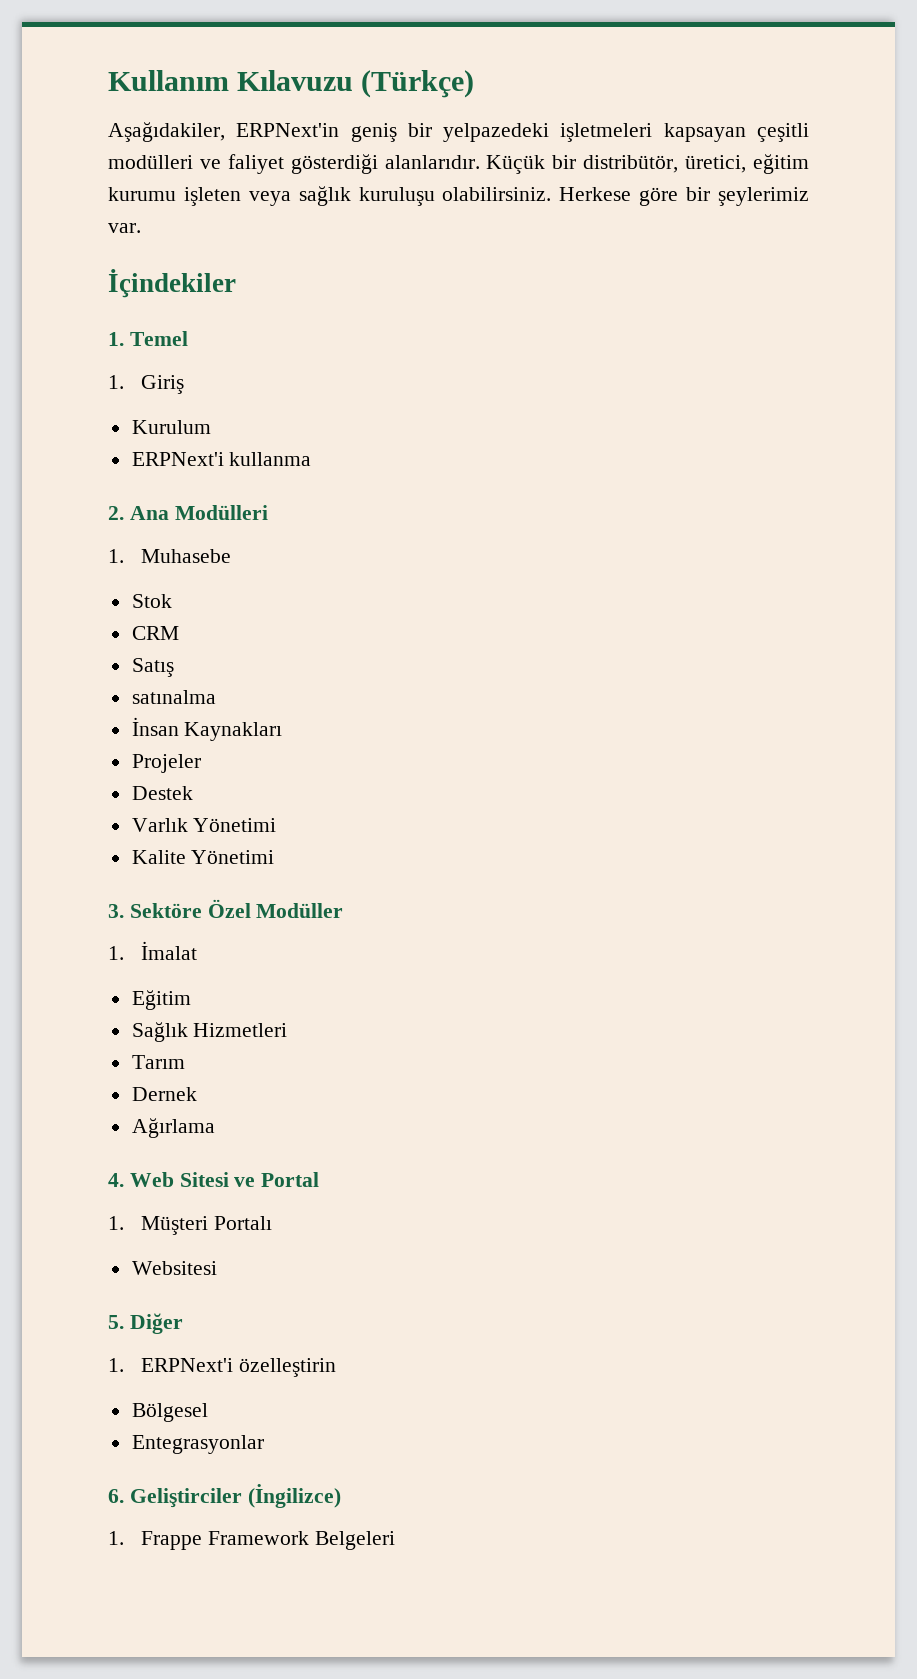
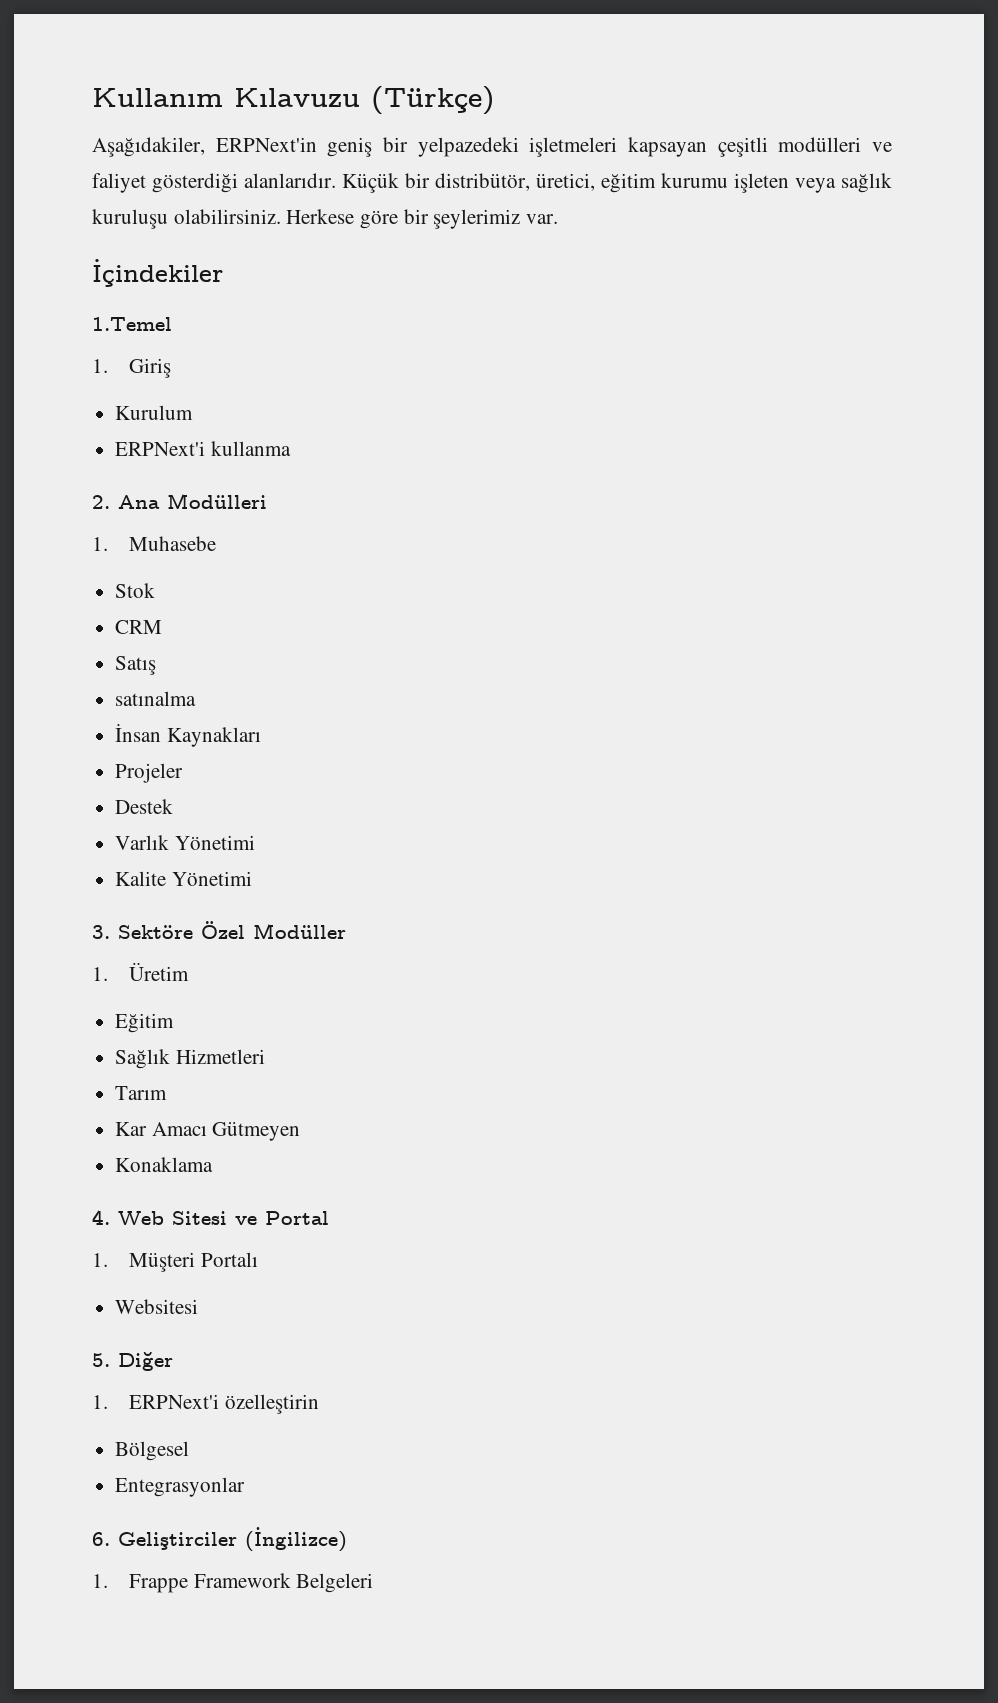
- 1. Temel
+ 1.Temel
- 1. İmalat
+ 1. Üretim
- Dernek
- Ağırlama
+ Kar Amacı Gütmeyen
+ Konaklama

